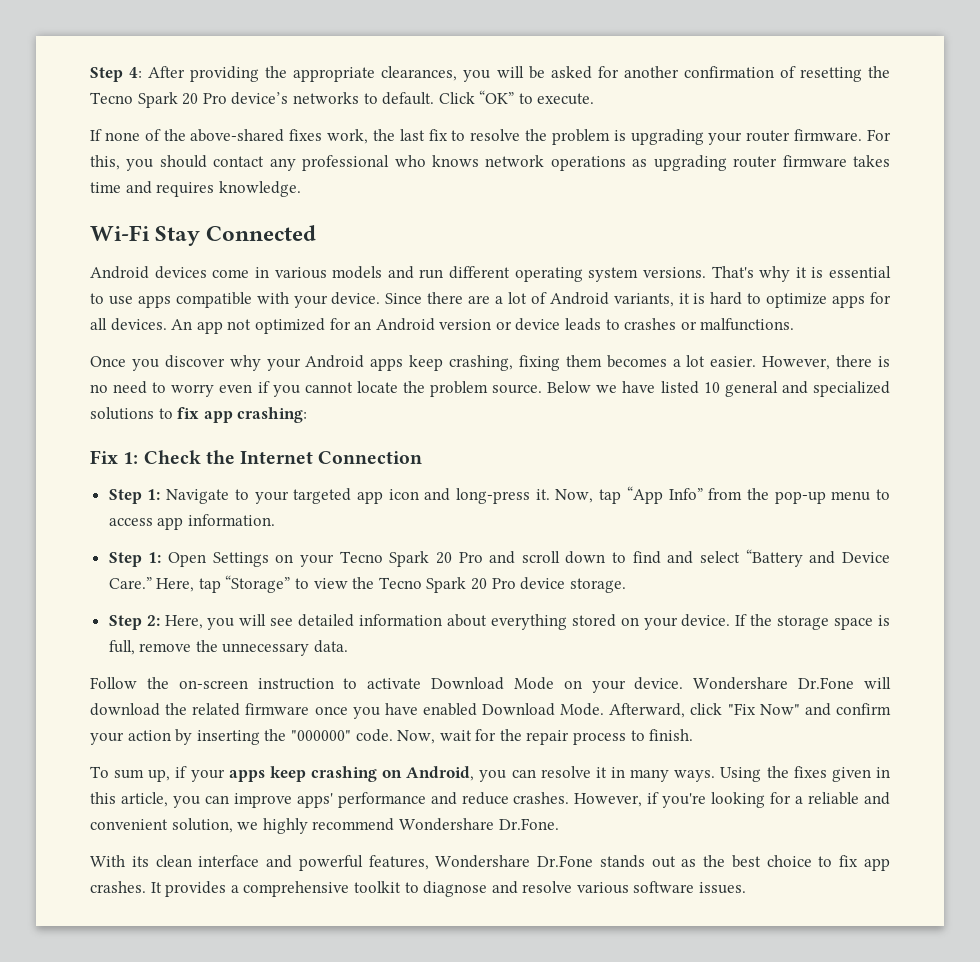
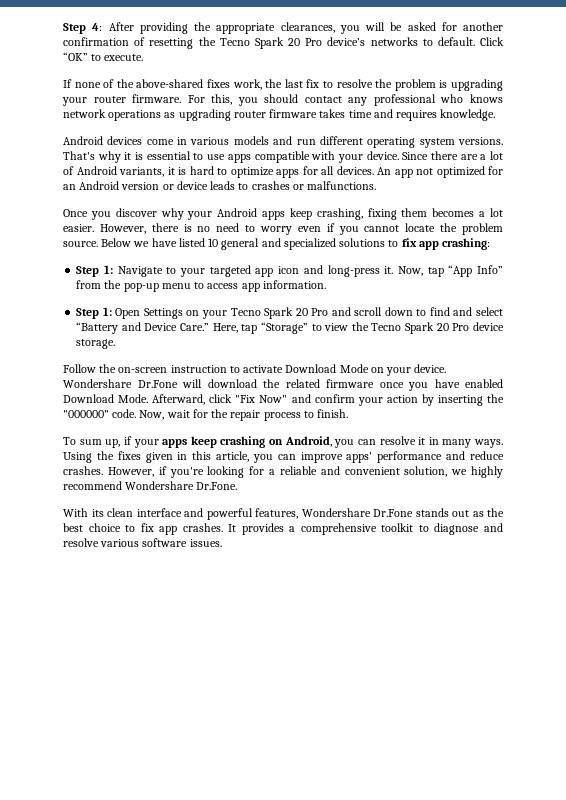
- Wi-Fi Stay Connected
- Fix 1: Check the Internet Connection
- Step 2: Here, you will see detailed information about everything stored on your device. If the storage space is full, remove the unnecessary data.

